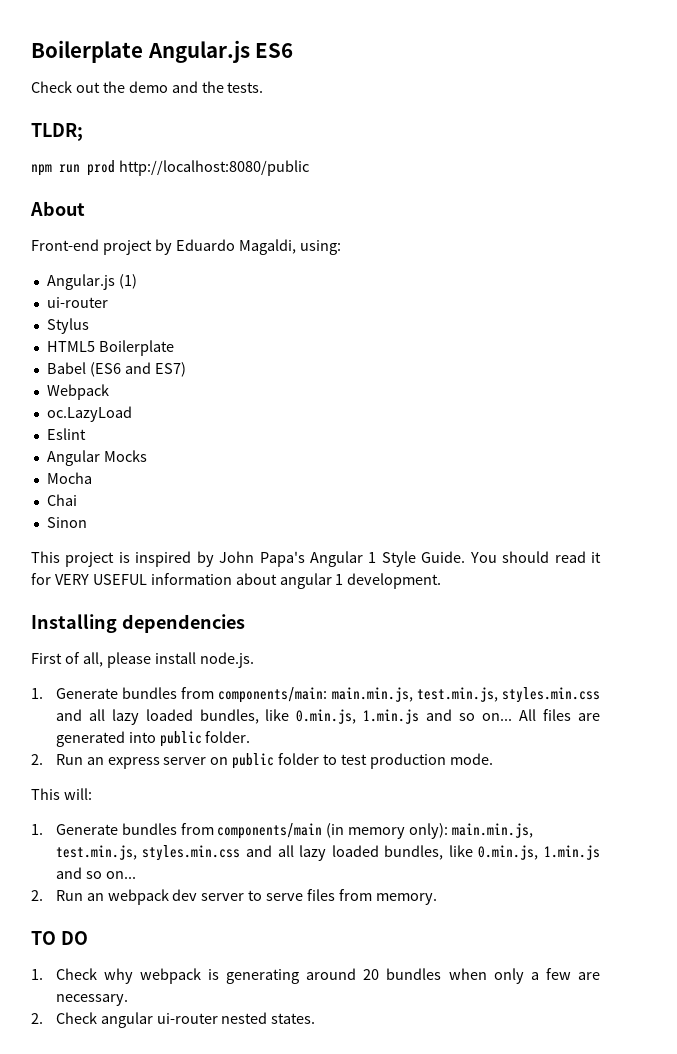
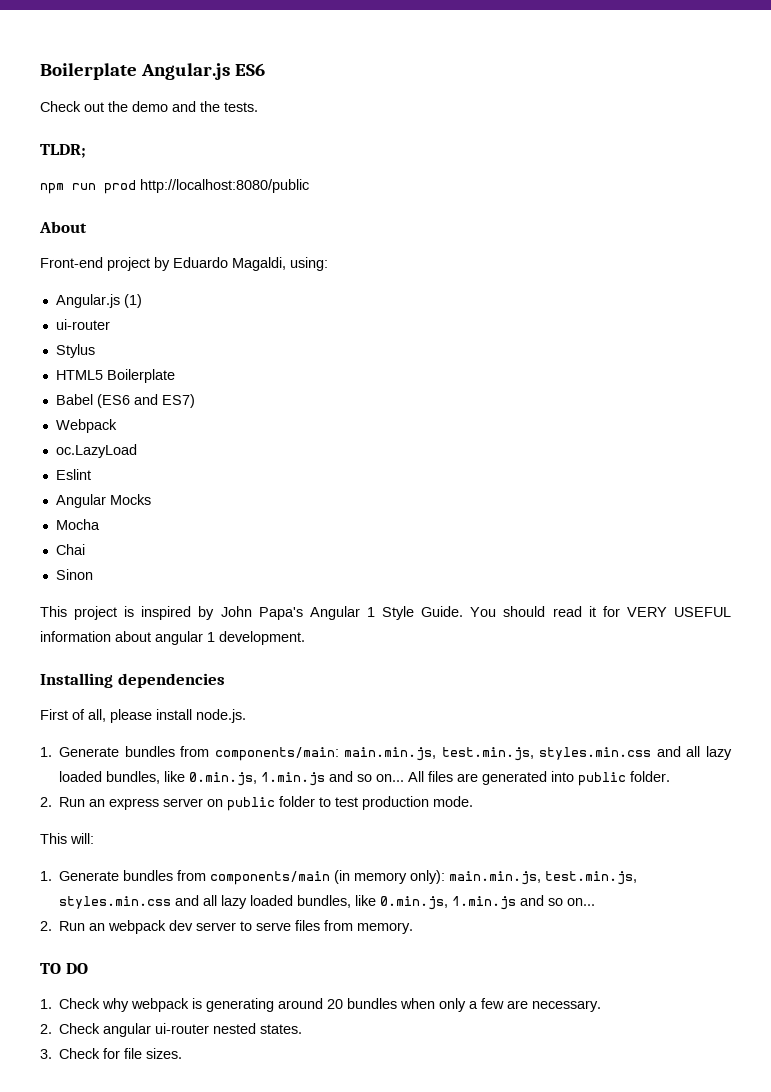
+ 3. Check for file sizes.

